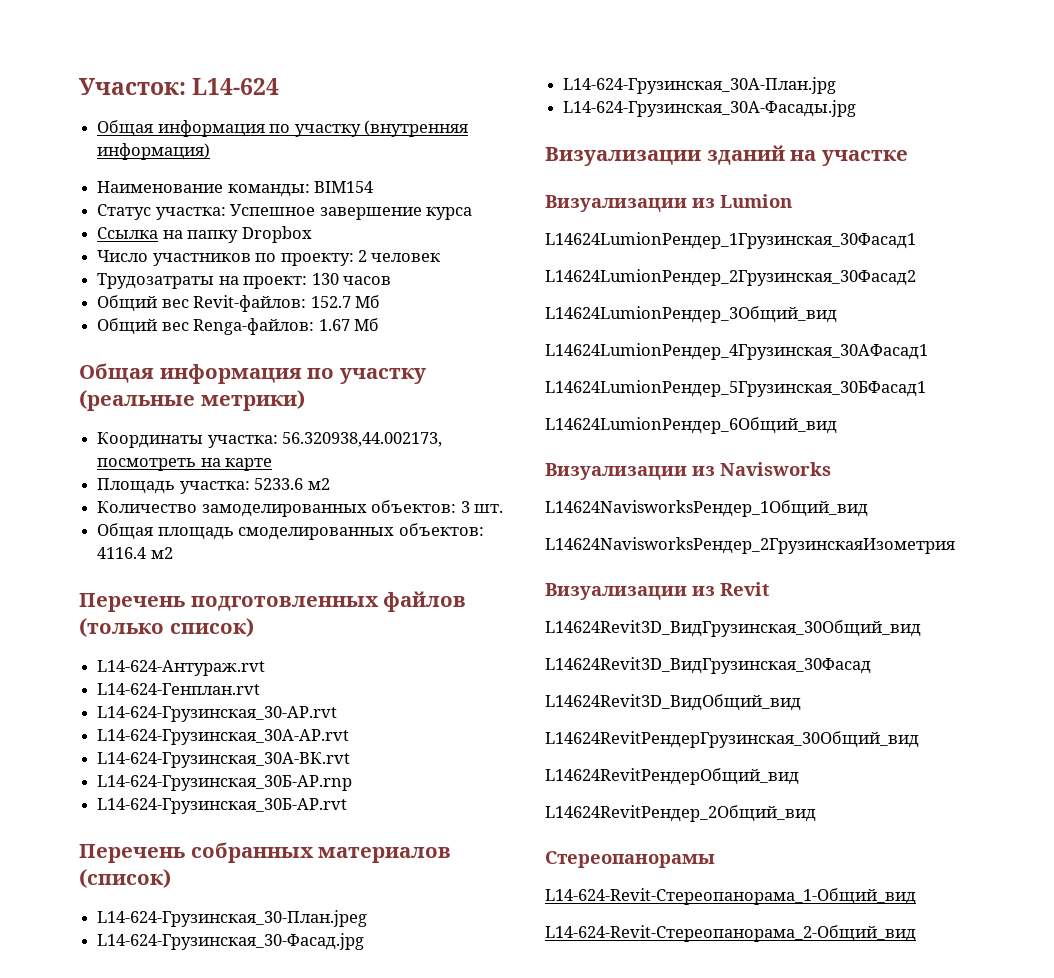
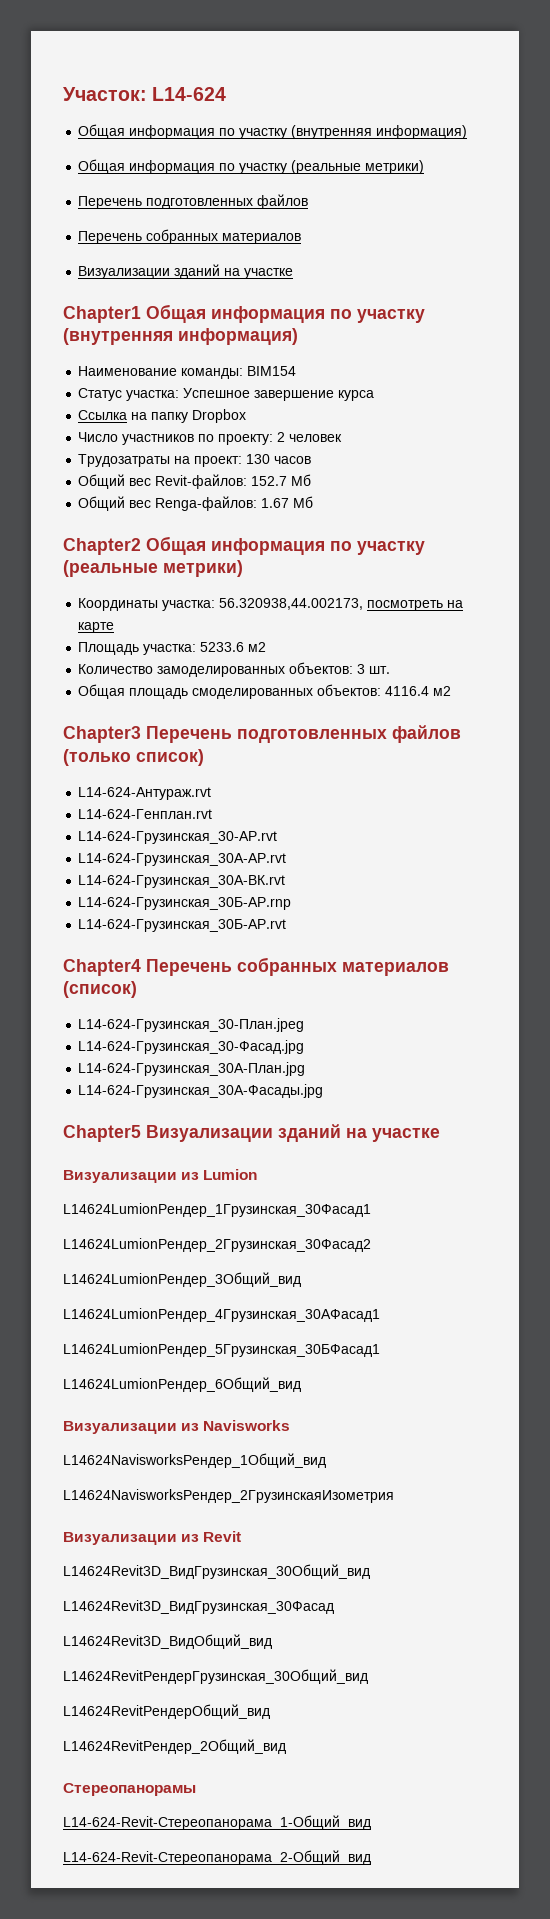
  Участок: L14-624
  Общая информация по участку (внутренняя информация)
+ Общая информация по участку (реальные метрики)
+ Перечень подготовленных файлов
+ Перечень собранных материалов
+ Визуализации зданий на участке
+ Chapter1 Общая информация по участку (внутренняя информация)
- Общая информация по участку (реальные метрики)
+ Chapter2 Общая информация по участку (реальные метрики)
- Перечень подготовленных файлов (только список)
+ Chapter3 Перечень подготовленных файлов (только список)
- Перечень собранных материалов (список)
+ Chapter4 Перечень собранных материалов (список)
- Визуализации зданий на участке
+ Chapter5 Визуализации зданий на участке

